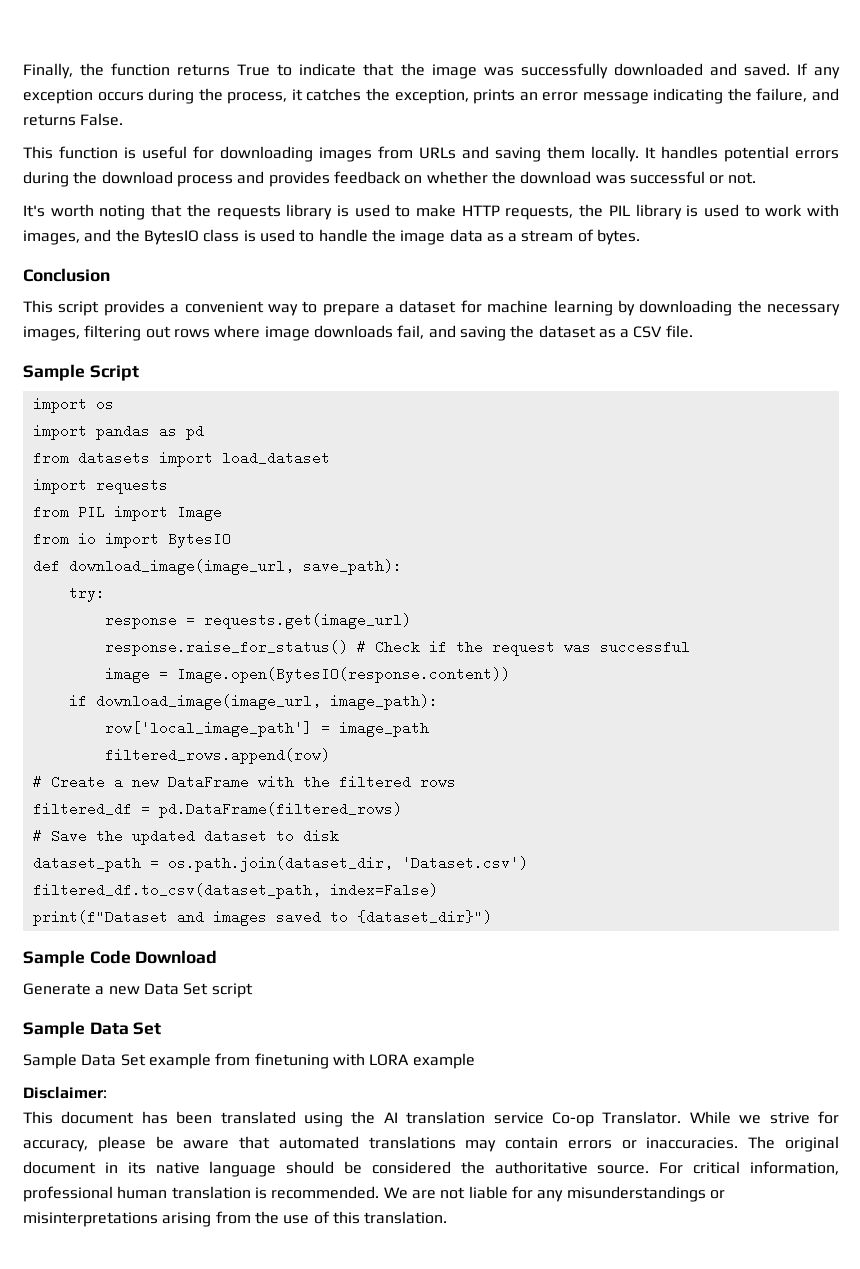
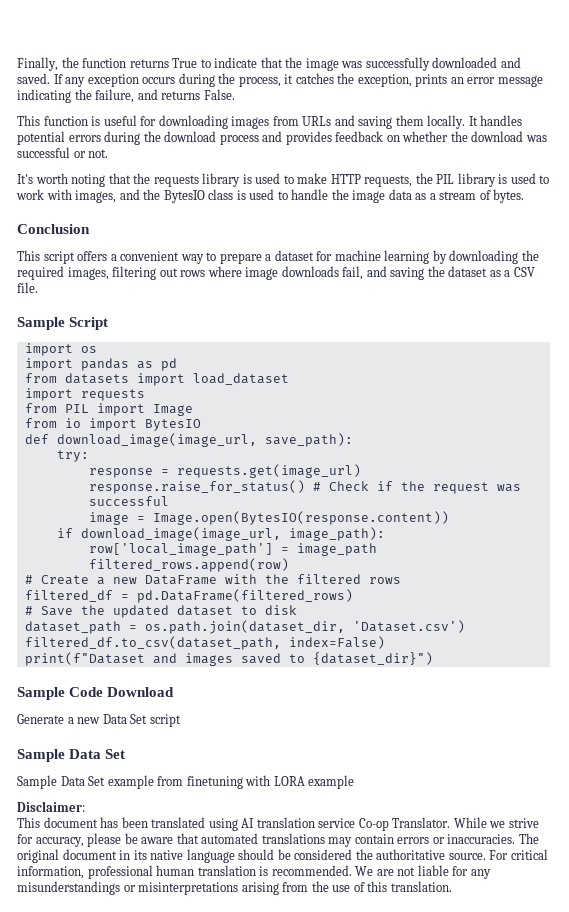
- This script provides a convenient way to prepare a dataset for machine learning by downloading the necessary images, filtering out rows where image downloads fail, and saving the dataset as a CSV file.
+ This script offers a convenient way to prepare a dataset for machine learning by downloading the required images, filtering out rows where image downloads fail, and saving the dataset as a CSV file.
- This document has been translated using the AI translation service Co-op Translator.
+ This document has been translated using AI translation service Co-op Translator.

